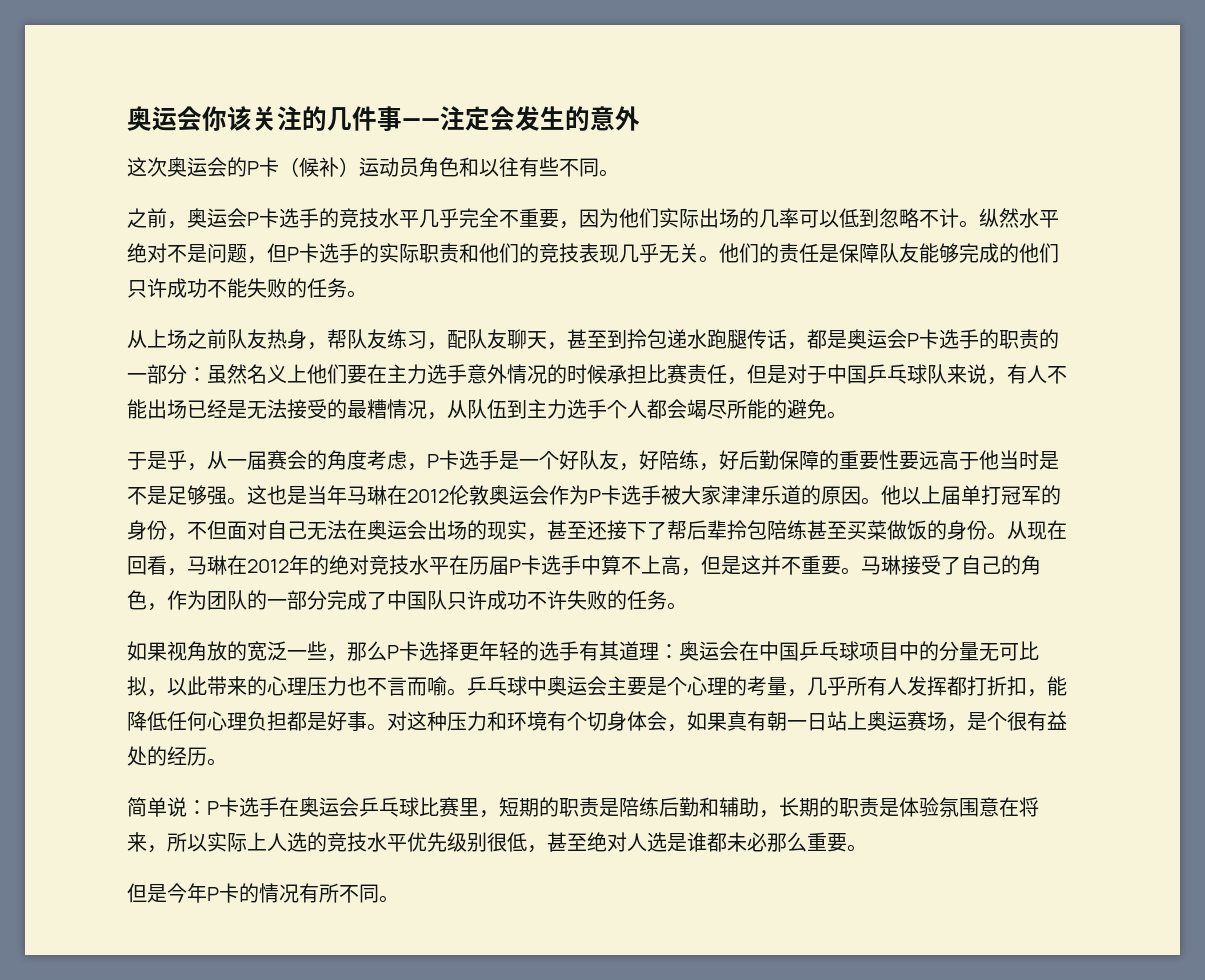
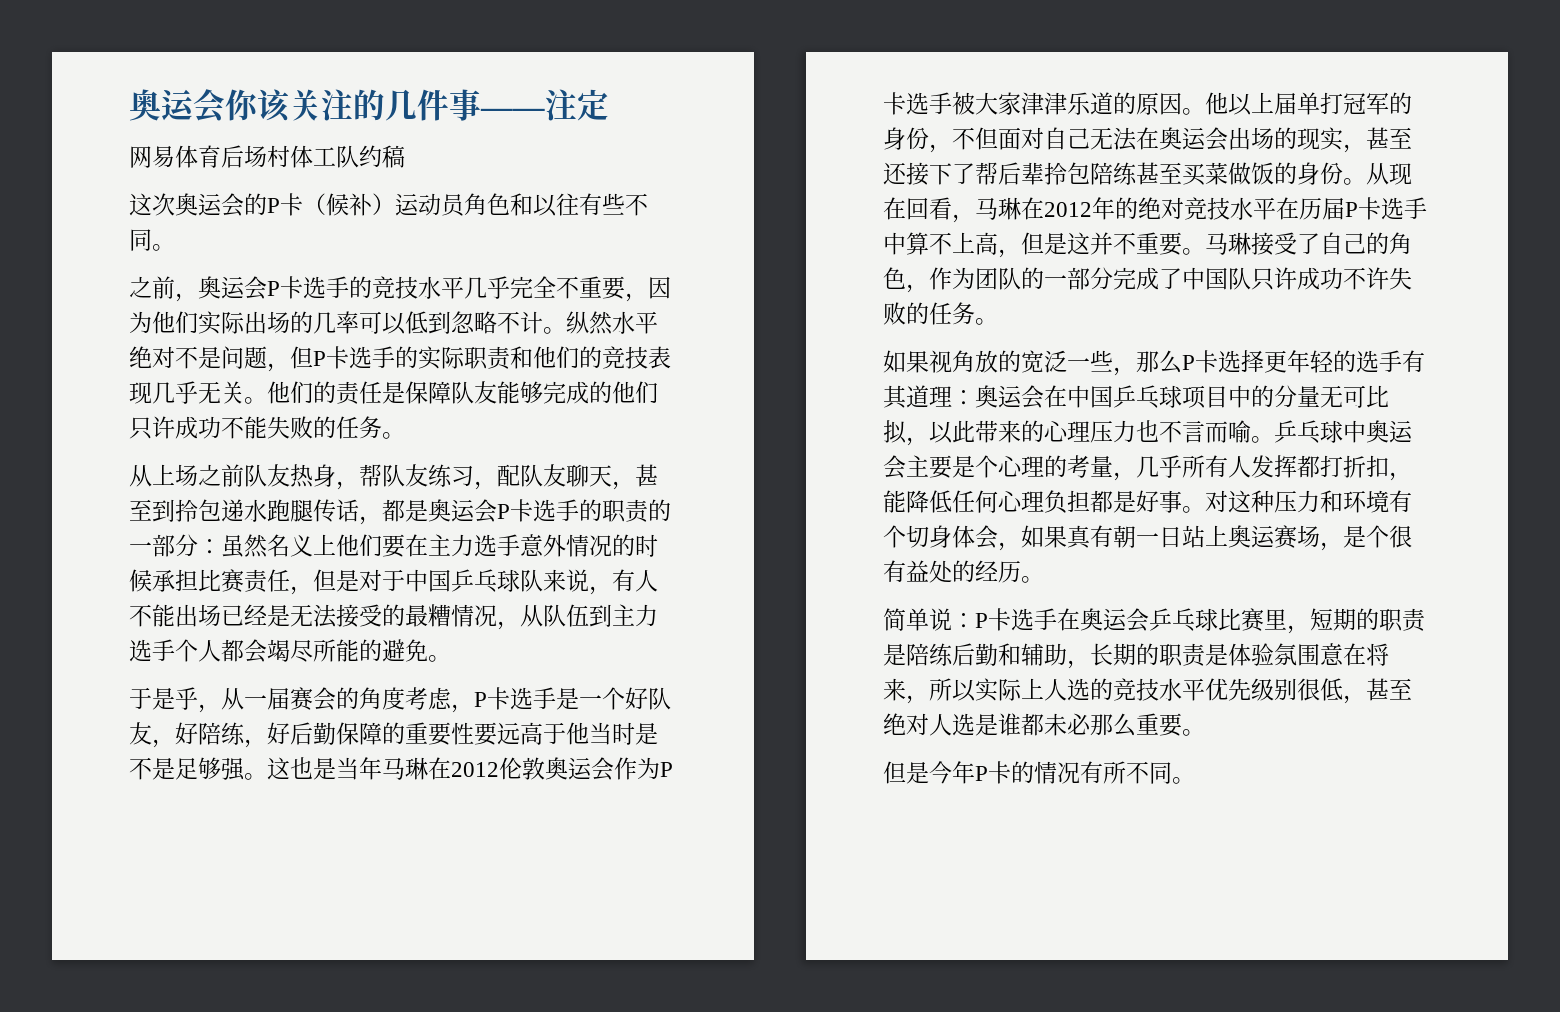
- 奥运会你该关注的几件事——注定会发生的意外
+ 奥运会你该关注的几件事——注定
+ 网易体育后场村体工队约稿

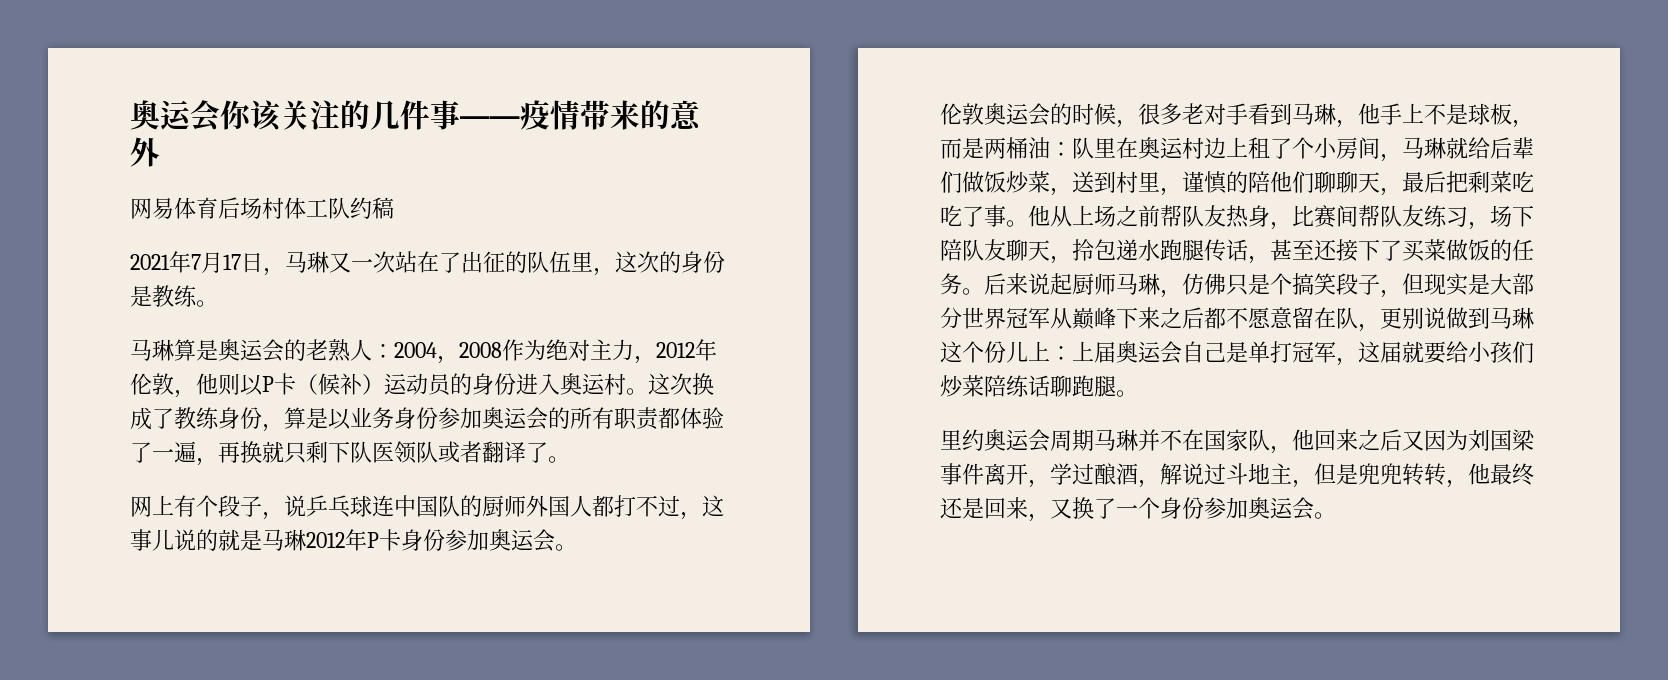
- 奥运会你该关注的几件事——注定
+ 奥运会你该关注的几件事——疫情带来的意外
- 这次奥运会的P卡（候补）运动员角色和以往有些不同。
- 之前，奥运会P卡选手的竞技水平几乎完全不重要，因为他们实际出场的几率可以低到忽略不计。纵然水平绝对不是问题，但P卡选手的实际职责和他们的竞技表现几乎无关。他们的责任是保障队友能够完成的他们只许成功不能失败的任务。
- 从上场之前队友热身，帮队友练习，配队友聊天，甚至到拎包递水跑腿传话，都是奥运会P卡选手的职责的一部分：虽然名义上他们要在主力选手意外情况的时候承担比赛责任，但是对于中国乒乓球队来说，有人不能出场已经是无法接受的最糟情况，从队伍到主力选手个人都会竭尽所能的避免。
- 于是乎，从一届赛会的角度考虑，P卡选手是一个好队友，好陪练，好后勤保障的重要性要远高于他当时是不是足够强。这也是当年马琳在2012伦敦奥运会作为P卡选手被大家津津乐道的原因。他以上届单打冠军的身份，不但面对自己无法在奥运会出场的现实，甚至还接下了帮后辈拎包陪练甚至买菜做饭的身份。从现在回看，马琳在2012年的绝对竞技水平在历届P卡选手中算不上高，但是这并不重要。马琳接受了自己的角色，作为团队的一部分完成了中国队只许成功不许失败的任务。
- 如果视角放的宽泛一些，那么P卡选择更年轻的选手有其道理：奥运会在中国乒乓球项目中的分量无可比拟，以此带来的心理压力也不言而喻。乒乓球中奥运会主要是个心理的考量，几乎所有人发挥都打折扣，能降低任何心理负担都是好事。对这种压力和环境有个切身体会，如果真有朝一日站上奥运赛场，是个很有益处的经历。
- 简单说：P卡选手在奥运会乒乓球比赛里，短期的职责是陪练后勤和辅助，长期的职责是体验氛围意在将来，所以实际上人选的竞技水平优先级别很低，甚至绝对人选是谁都未必那么重要。
- 但是今年P卡的情况有所不同。
+ 2021年7月17日，马琳又一次站在了出征的队伍里，这次的身份是教练。
+ 马琳算是奥运会的老熟人：2004，2008作为绝对主力，2012年伦敦，他则以P卡（候补）运动员的身份进入奥运村。这次换成了教练身份，算是以业务身份参加奥运会的所有职责都体验了一遍，再换就只剩下队医领队或者翻译了。
+ 网上有个段子，说乒乓球连中国队的厨师外国人都打不过，这事儿说的就是马琳2012年P卡身份参加奥运会。
+ 伦敦奥运会的时候，很多老对手看到马琳，他手上不是球板，而是两桶油：队里在奥运村边上租了个小房间，马琳就给后辈们做饭炒菜，送到村里，谨慎的陪他们聊聊天，最后把剩菜吃吃了事。他从上场之前帮队友热身，比赛间帮队友练习，场下陪队友聊天，拎包递水跑腿传话，甚至还接下了买菜做饭的任务。后来说起厨师马琳，仿佛只是个搞笑段子，但现实是大部分世界冠军从巅峰下来之后都不愿意留在队，更别说做到马琳这个份儿上：上届奥运会自己是单打冠军，这届就要给小孩们炒菜陪练话聊跑腿。
+ 里约奥运会周期马琳并不在国家队，他回来之后又因为刘国梁事件离开，学过酿酒，解说过斗地主，但是兜兜转转，他最终还是回来，又换了一个身份参加奥运会。

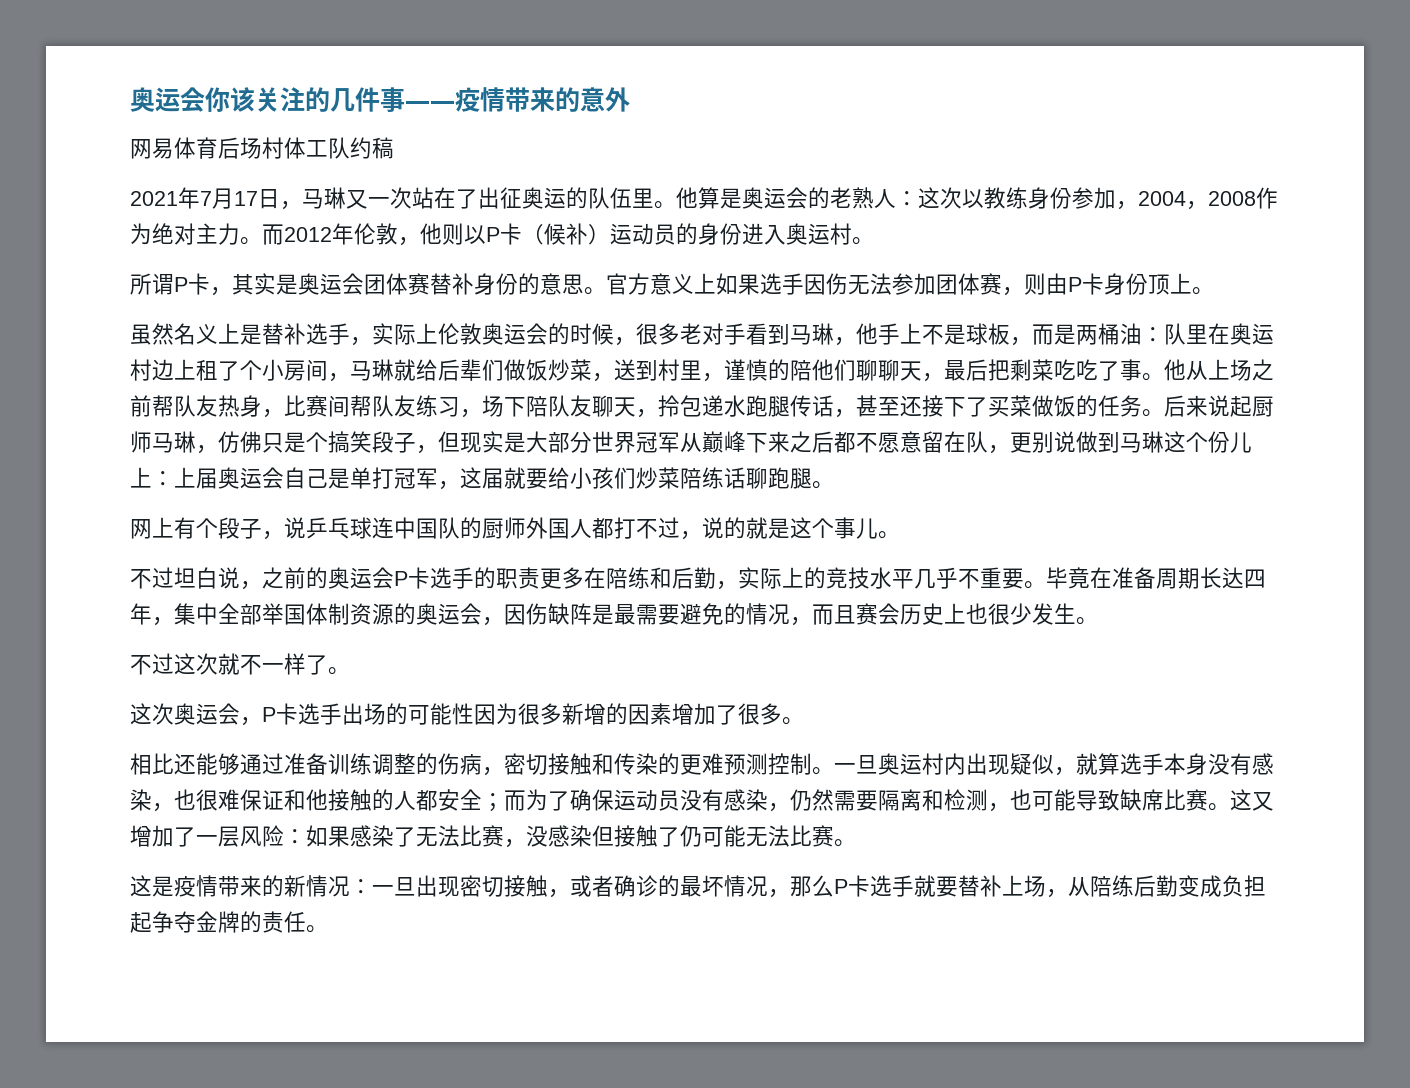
- 2021年7月17日，马琳又一次站在了出征的队伍里，这次的身份是教练。
- 马琳算是奥运会的老熟人：
+ 2021年7月17日，马琳又一次站在了出征奥运的队伍里。他算是奥运会的老熟人：
- 2004，2008作为绝对主力，2012年伦敦，他则以P卡（候补）运动员的身份进入奥运村。这次换成了教练身份，算是以业务身份参加奥运会的所有职责都体验了一遍，再换就只剩下队医领队或者翻译了。
- 网上有个段子，说乒乓球连中国队的厨师外国人都打不过，这事儿说的就是马琳2012年P卡身份参加奥运会。
- 伦敦奥运会的时候，很多老对手看到马琳，他手上不是球板，而是两桶油：
+ 这次以教练身份参加，2004，2008作为绝对主力。而2012年伦敦，他则以P卡（候补）运动员的身份进入奥运村。
+ 所谓P卡，其实是奥运会团体赛替补身份的意思。官方意义上如果选手因伤无法参加团体赛，则由P卡身份顶上。
+ 虽然名义上是替补选手，实际上伦敦奥运会的时候，很多老对手看到马琳，他手上不是球板，而是两桶油：
- 里约奥运会周期马琳并不在国家队，他回来之后又因为刘国梁事件离开，学过酿酒，解说过斗地主，但是兜兜转转，他最终还是回来，又换了一个身份参加奥运会。
+ 网上有个段子，说乒乓球连中国队的厨师外国人都打不过，说的就是这个事儿。
+ 不过坦白说，之前的奥运会P卡选手的职责更多在陪练和后勤，实际上的竞技水平几乎不重要。毕竟在准备周期长达四年，集中全部举国体制资源的奥运会，因伤缺阵是最需要避免的情况，而且赛会历史上也很少发生。
+ 不过这次就不一样了。
+ 这次奥运会，P卡选手出场的可能性因为很多新增的因素增加了很多。
+ 相比还能够通过准备训练调整的伤病，密切接触和传染的更难预测控制。一旦奥运村内出现疑似，就算选手本身没有感染，也很难保证和他接触的人都安全；而为了确保运动员没有感染，仍然需要隔离和检测，也可能导致缺席比赛。这又增加了一层风险：如果感染了无法比赛，没感染但接触了仍可能无法比赛。
+ 这是疫情带来的新情况：一旦出现密切接触，或者确诊的最坏情况，那么P卡选手就要替补上场，从陪练后勤变成负担起争夺金牌的责任。

